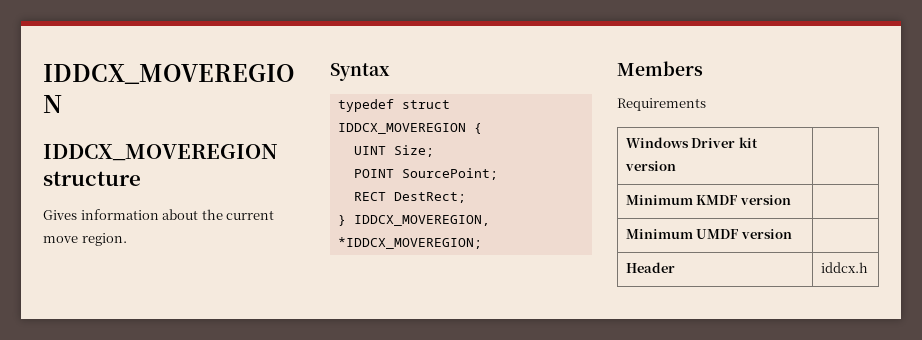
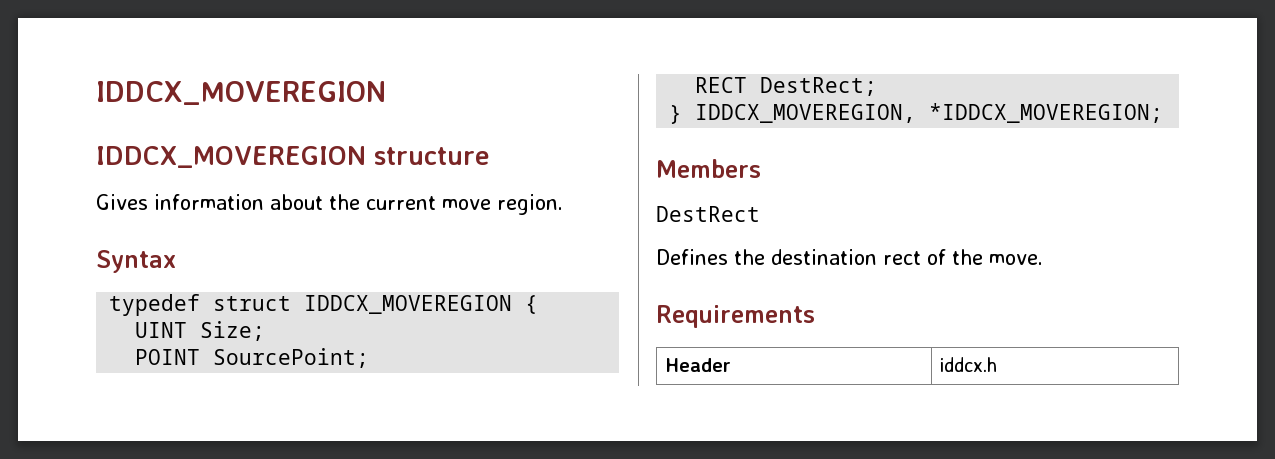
+ DestRect
+ Defines the destination rect of the move.
  Requirements
- Windows Driver kit version |
- Minimum KMDF version |
- Minimum UMDF version |

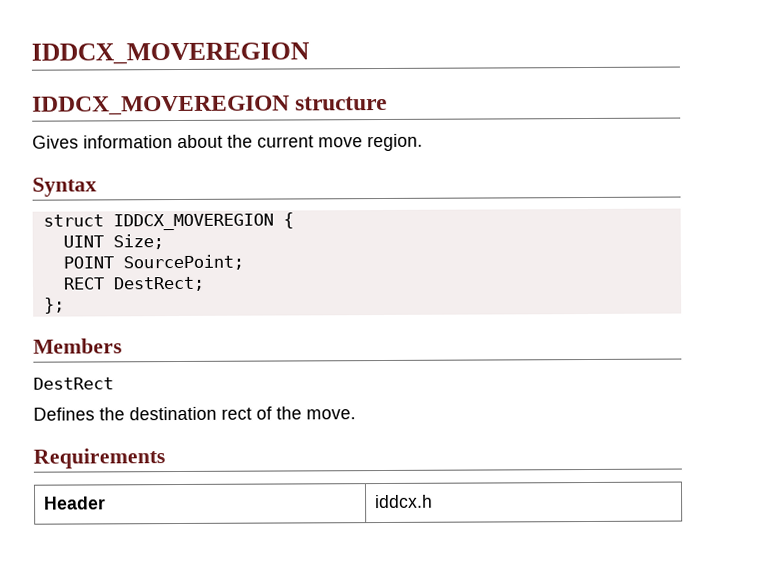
- typedef struct IDDCX_MOVEREGION {
+ struct IDDCX_MOVEREGION {
- } IDDCX_MOVEREGION, *IDDCX_MOVEREGION;
+ };

